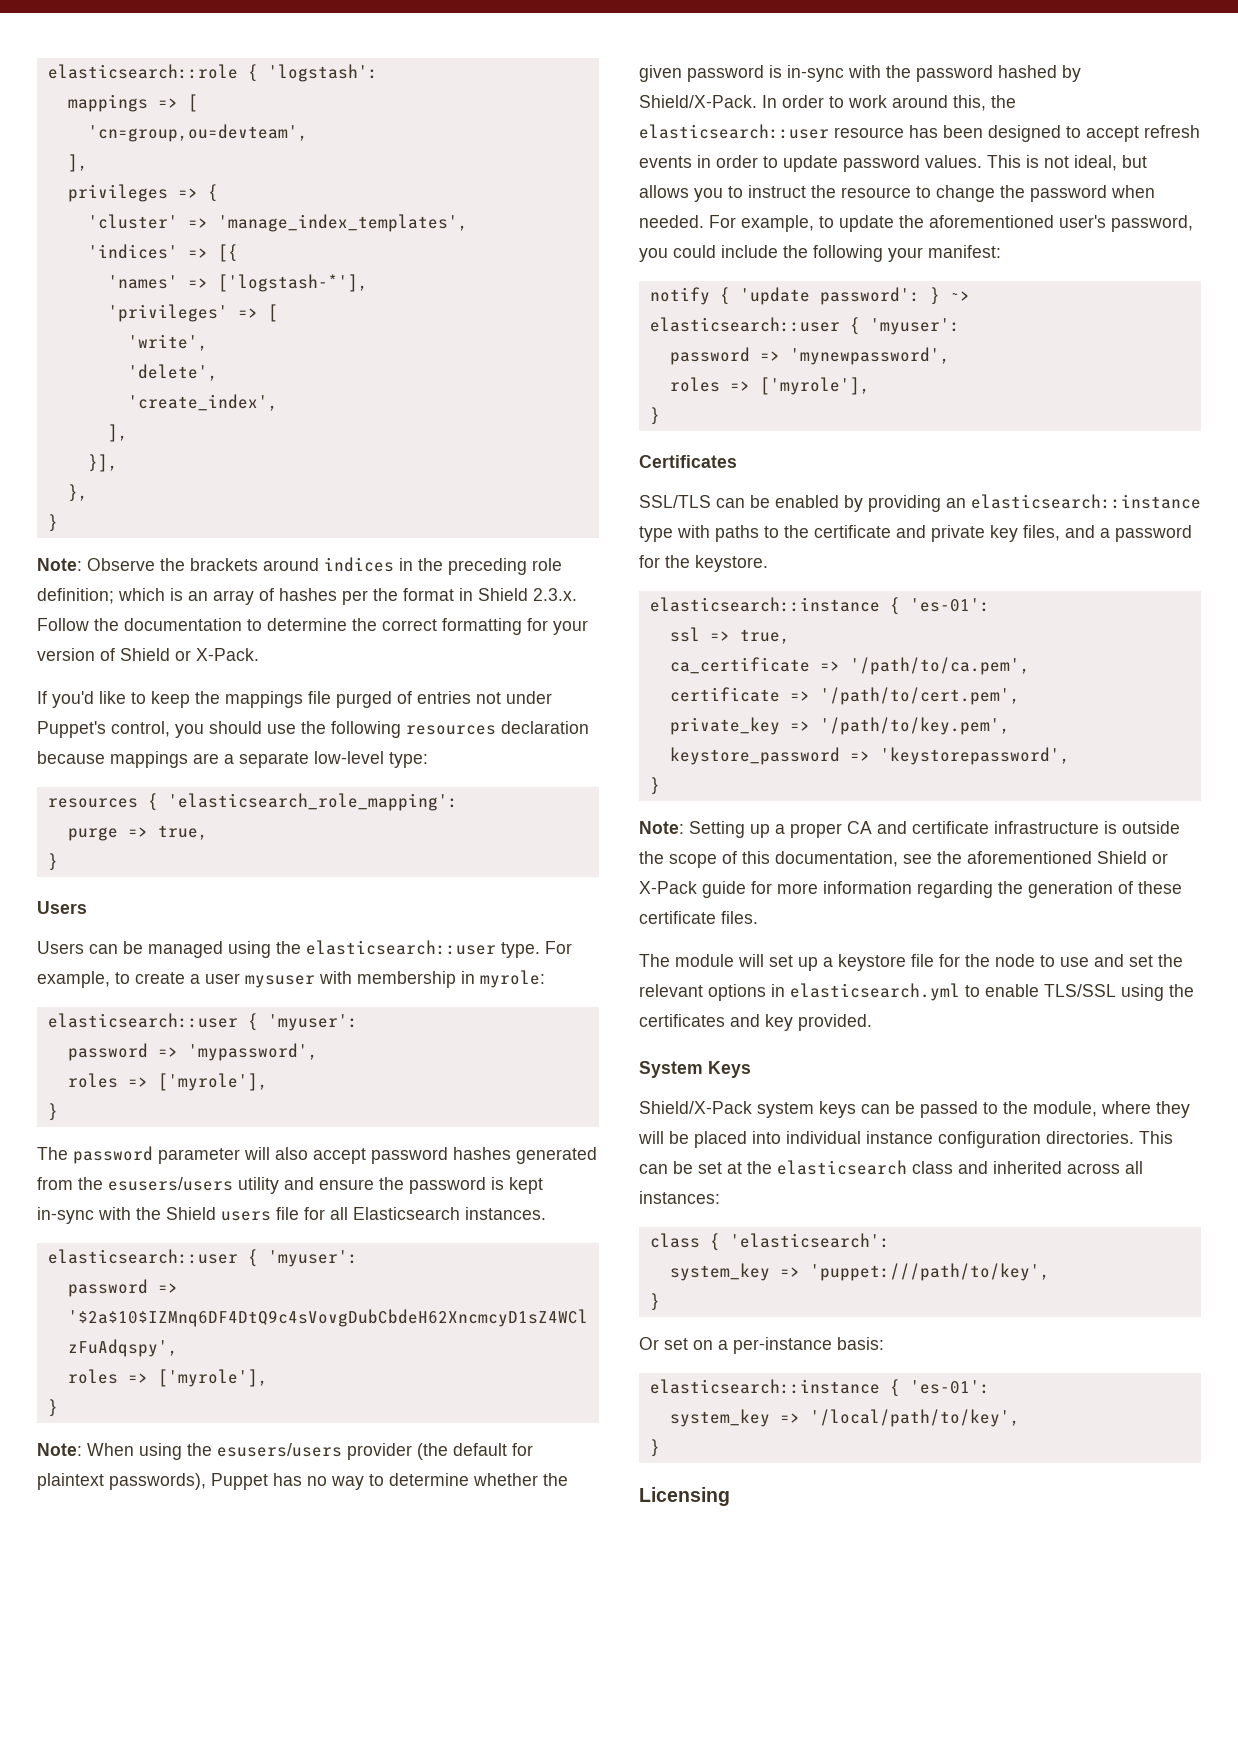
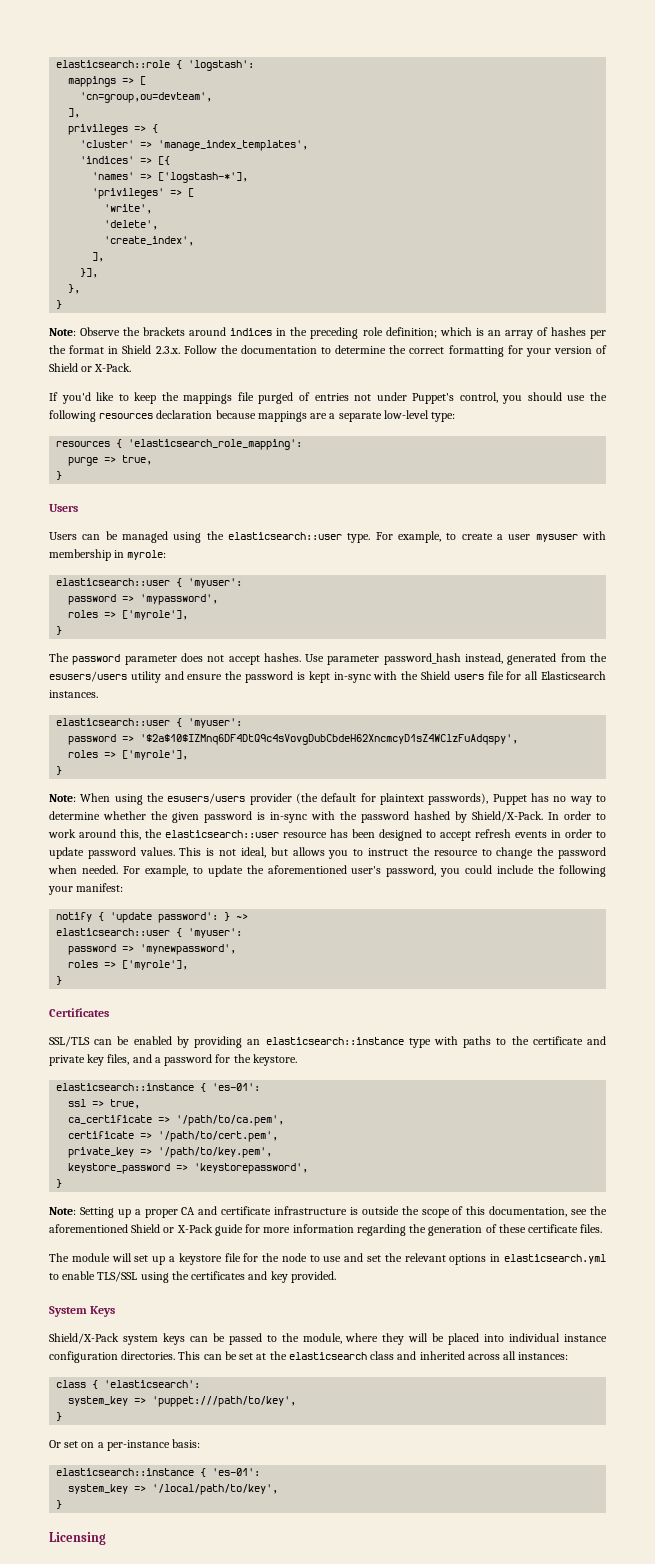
- The password parameter will also accept password hashes generated from the esusers/users utility and ensure the password is kept in-sync with the Shield users file for all Elasticsearch instances.
+ The password parameter does not accept hashes. Use parameter password_hash instead, generated from the esusers/users utility and ensure the password is kept in-sync with the Shield users file for all Elasticsearch instances.

